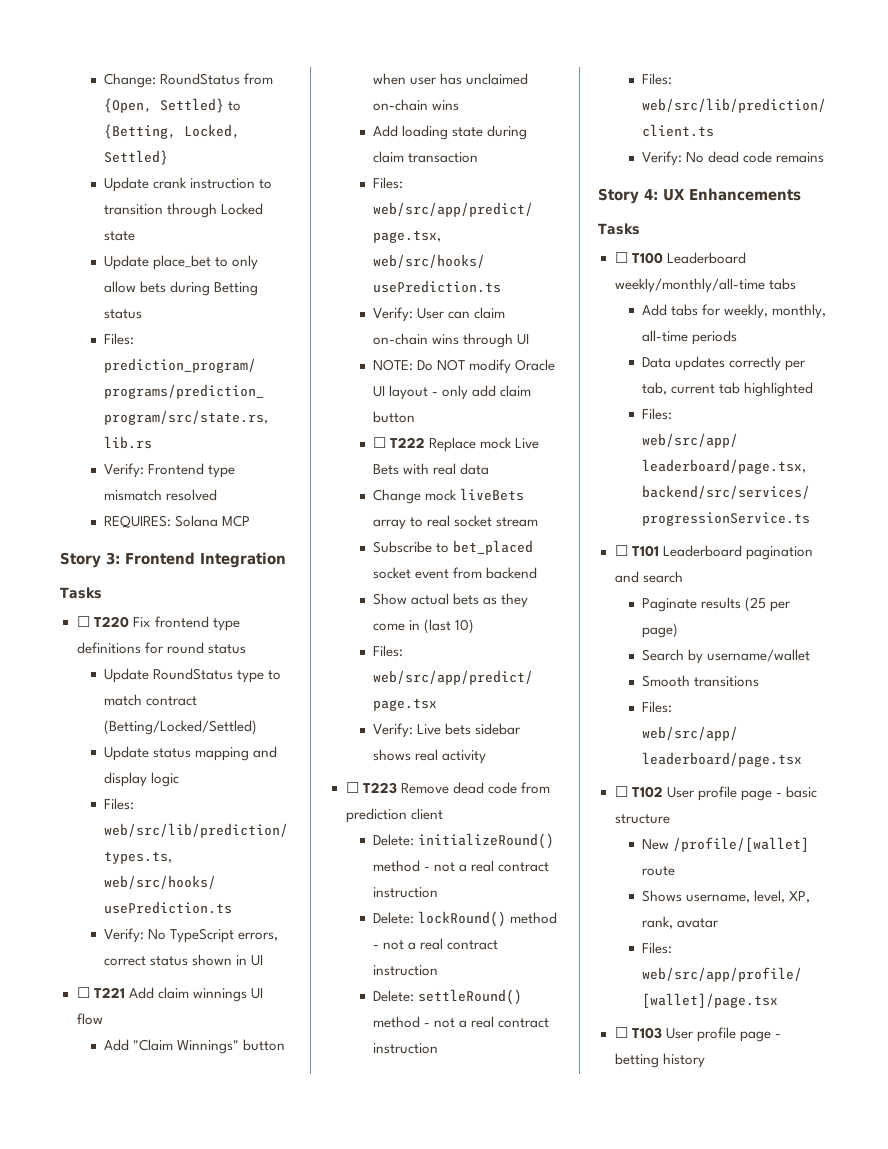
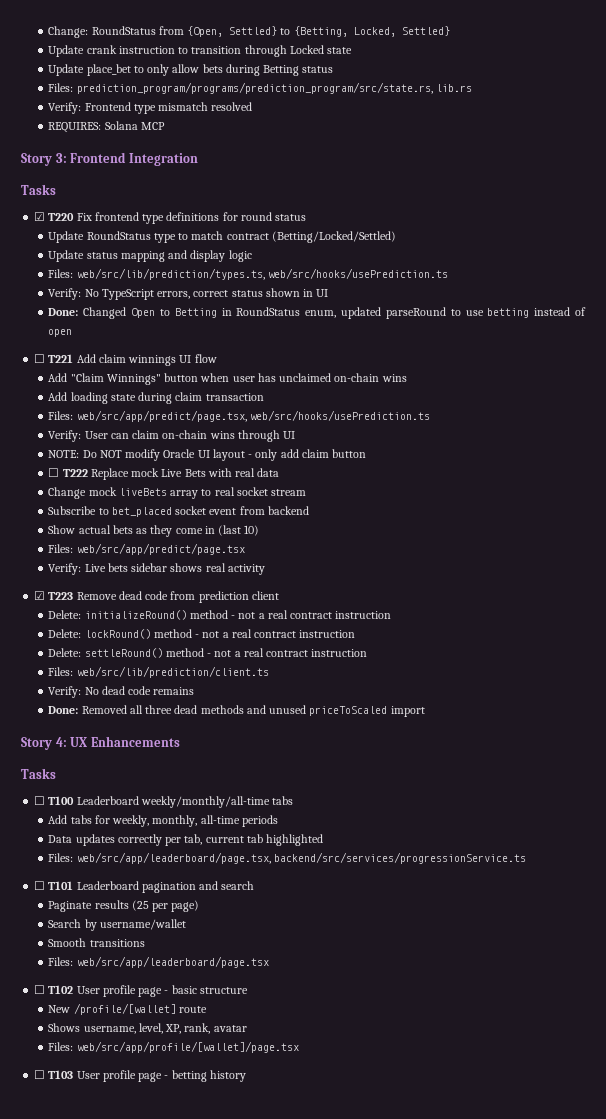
- ☐ T220 Fix frontend type definitions for round status
+ ☑ T220 Fix frontend type definitions for round status
+ Done: Changed Open to Betting in RoundStatus enum, updated parseRound to use betting instead of open
- ☐ T223 Remove dead code from prediction client
+ ☑ T223 Remove dead code from prediction client
+ Done: Removed all three dead methods and unused priceToScaled import

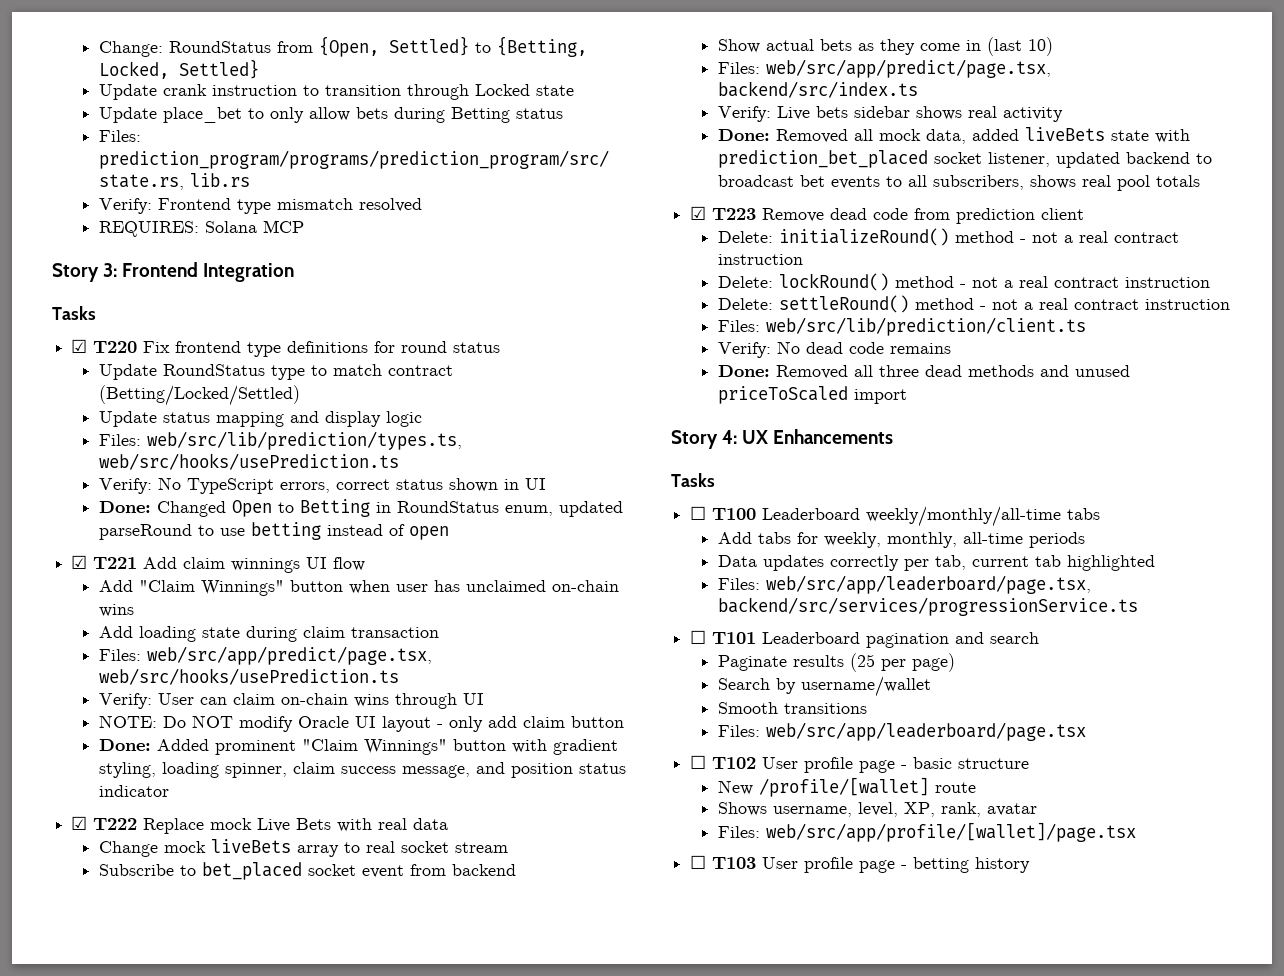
- ☐ T221 Add claim winnings UI flow
+ ☑ T221 Add claim winnings UI flow
- ☐ T222 Replace mock Live Bets with real data
+ Done: Added prominent "Claim Winnings" button with gradient styling, loading spinner, claim success message, and position status indicator
+ ☑ T222 Replace mock Live Bets with real data
- Files: web/src/app/predict/page.tsx
+ Files: web/src/app/predict/page.tsx, backend/src/index.ts
+ Done: Removed all mock data, added liveBets state with prediction_bet_placed socket listener, updated backend to broadcast bet events to all subscribers, shows real pool totals

